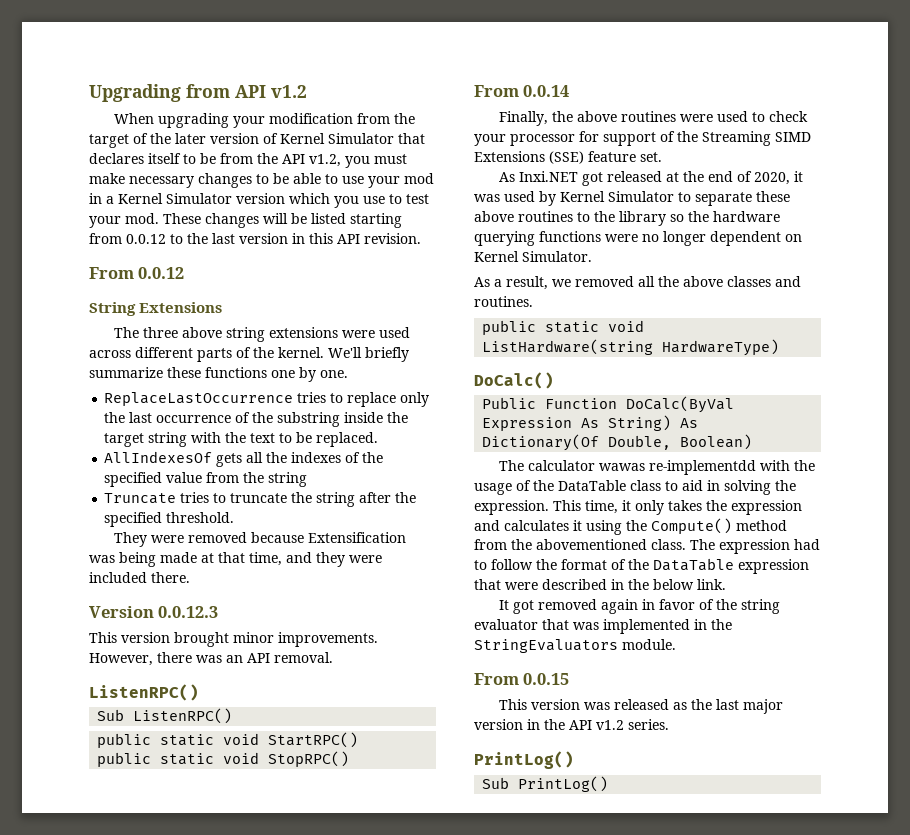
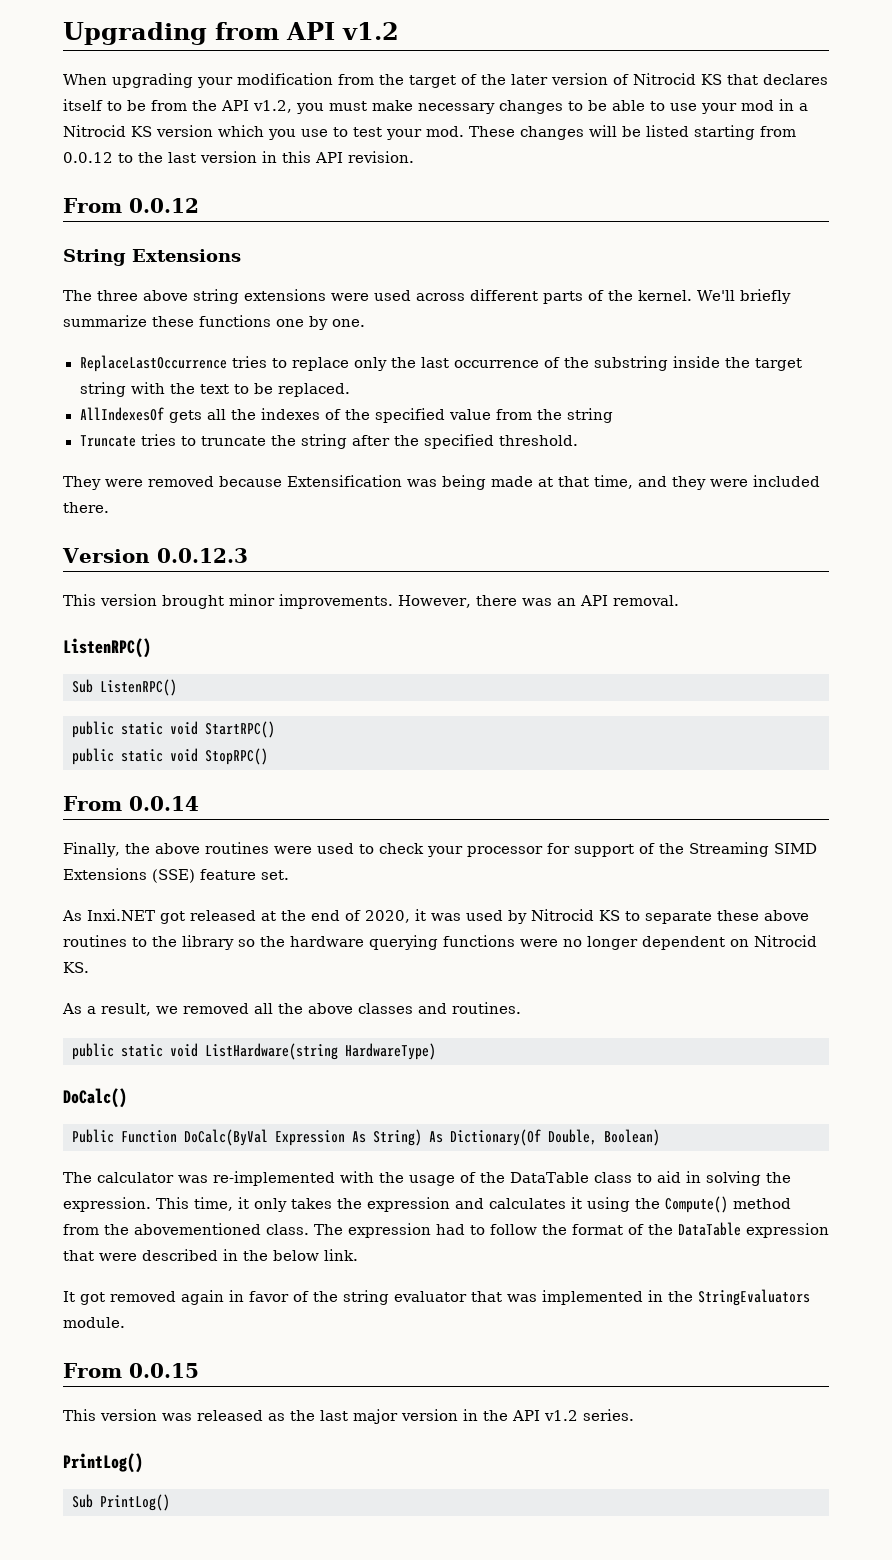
- When upgrading your modification from the target of the later version of Kernel Simulator that declares itself to be from the API v1.2, you must make necessary changes to be able to use your mod in a Kernel Simulator version which you use to test your mod.
+ When upgrading your modification from the target of the later version of Nitrocid KS that declares itself to be from the API v1.2, you must make necessary changes to be able to use your mod in a Nitrocid KS version which you use to test your mod.
- As Inxi.NET got released at the end of 2020, it was used by Kernel Simulator to separate these above routines to the library so the hardware querying functions were no longer dependent on Kernel Simulator.
+ As Inxi.NET got released at the end of 2020, it was used by Nitrocid KS to separate these above routines to the library so the hardware querying functions were no longer dependent on Nitrocid KS.
- The calculator wawas re-implementdd with the usage of the DataTable class to aid in solving the expression.
+ The calculator was re-implemented with the usage of the DataTable class to aid in solving the expression.

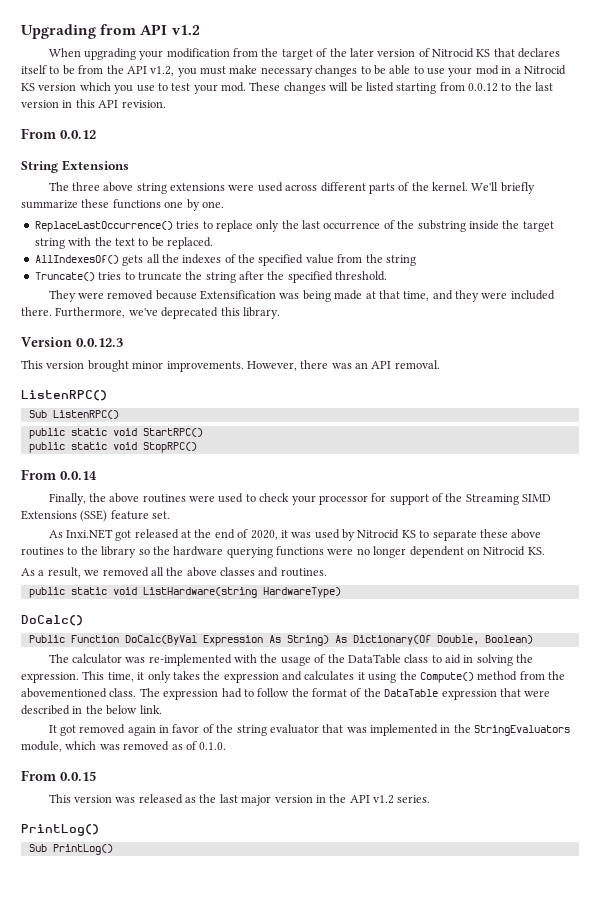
- ReplaceLastOccurrence tries to replace only the last occurrence of the substring inside the target string with the text to be replaced.
+ ReplaceLastOccurrence() tries to replace only the last occurrence of the substring inside the target string with the text to be replaced.
- AllIndexesOf gets all the indexes of the specified value from the string
+ AllIndexesOf() gets all the indexes of the specified value from the string
- Truncate tries to truncate the string after the specified threshold.
+ Truncate() tries to truncate the string after the specified threshold.
+ Furthermore, we've deprecated this library.
- It got removed again in favor of the string evaluator that was implemented in the StringEvaluators module.
+ It got removed again in favor of the string evaluator that was implemented in the StringEvaluators module, which was removed as of 0.1.0.

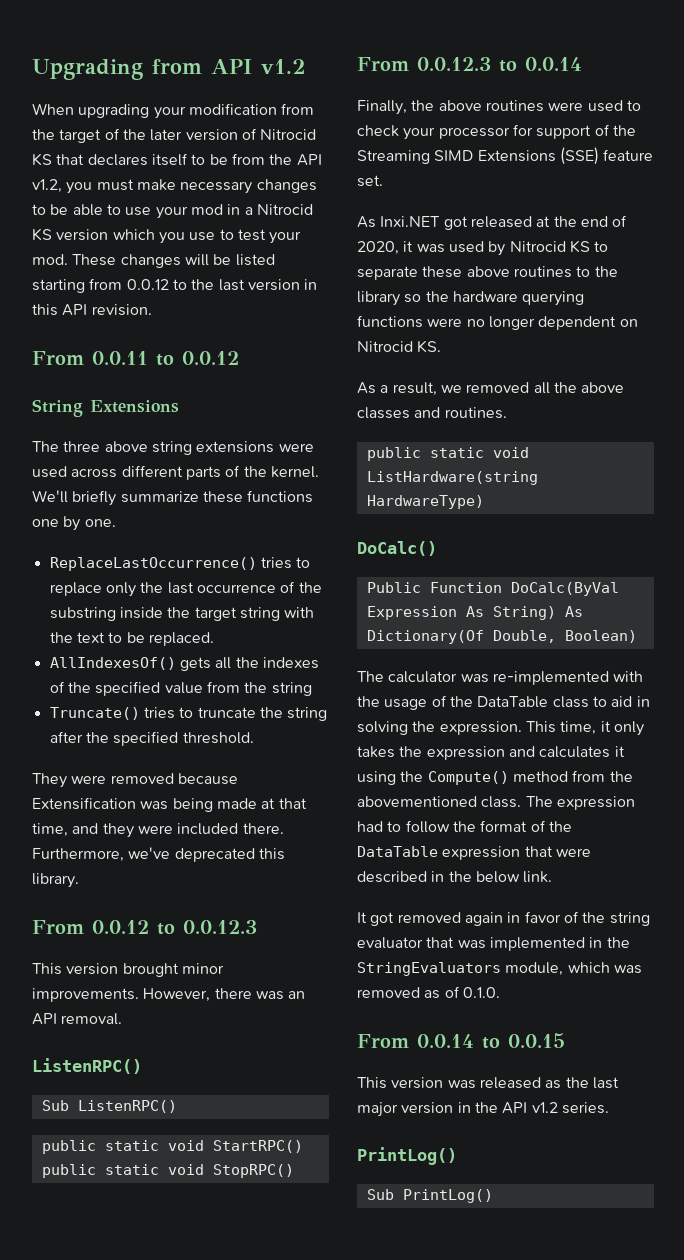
- From 0.0.12
+ From 0.0.11 to 0.0.12
- Version 0.0.12.3
+ From 0.0.12 to 0.0.12.3
- From 0.0.14
+ From 0.0.12.3 to 0.0.14
- From 0.0.15
+ From 0.0.14 to 0.0.15

